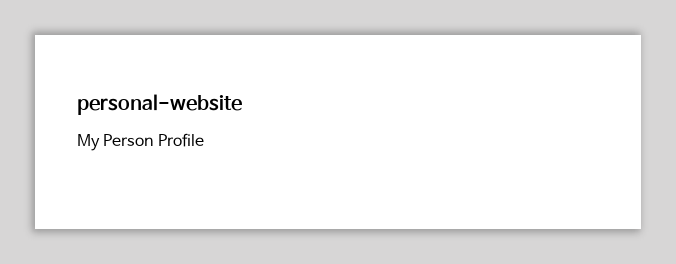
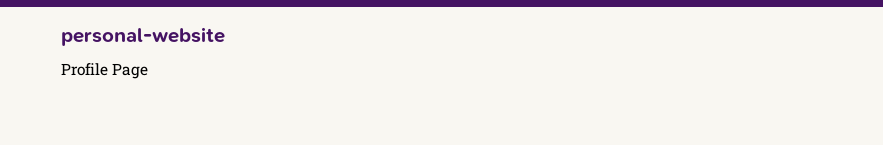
- My Person Profile
+ Profile Page

